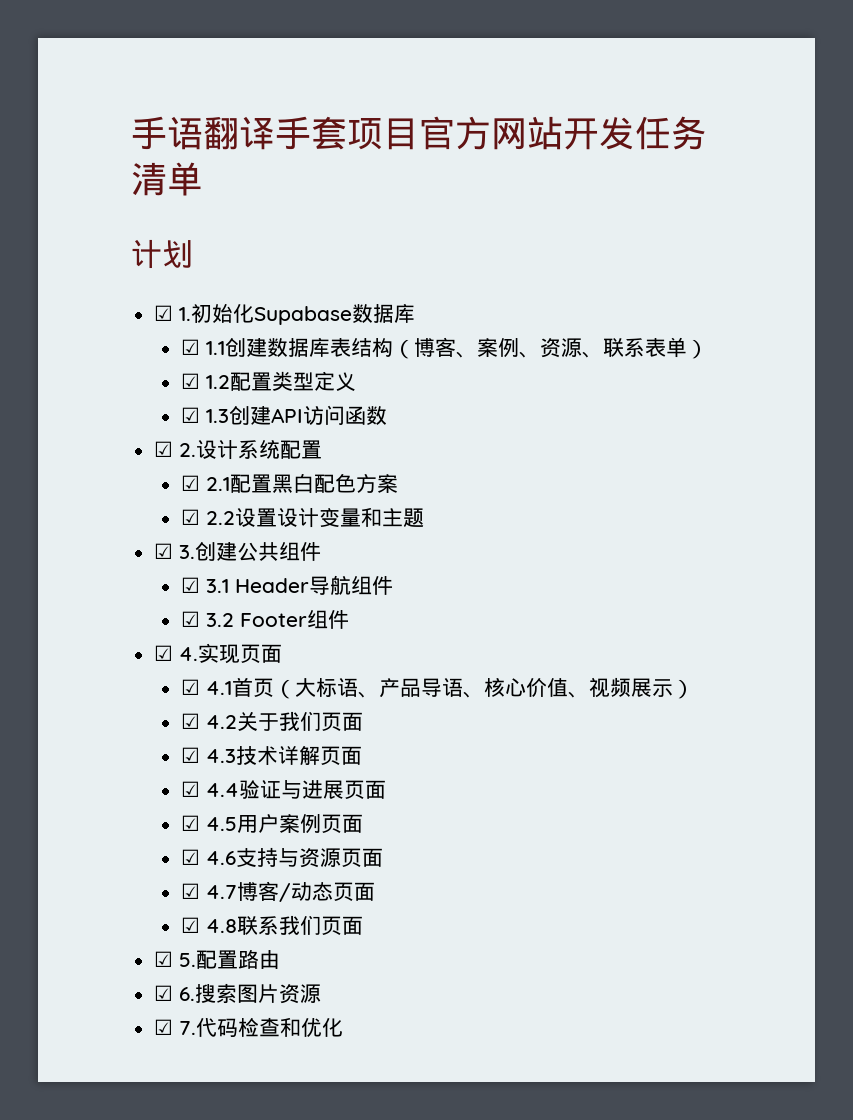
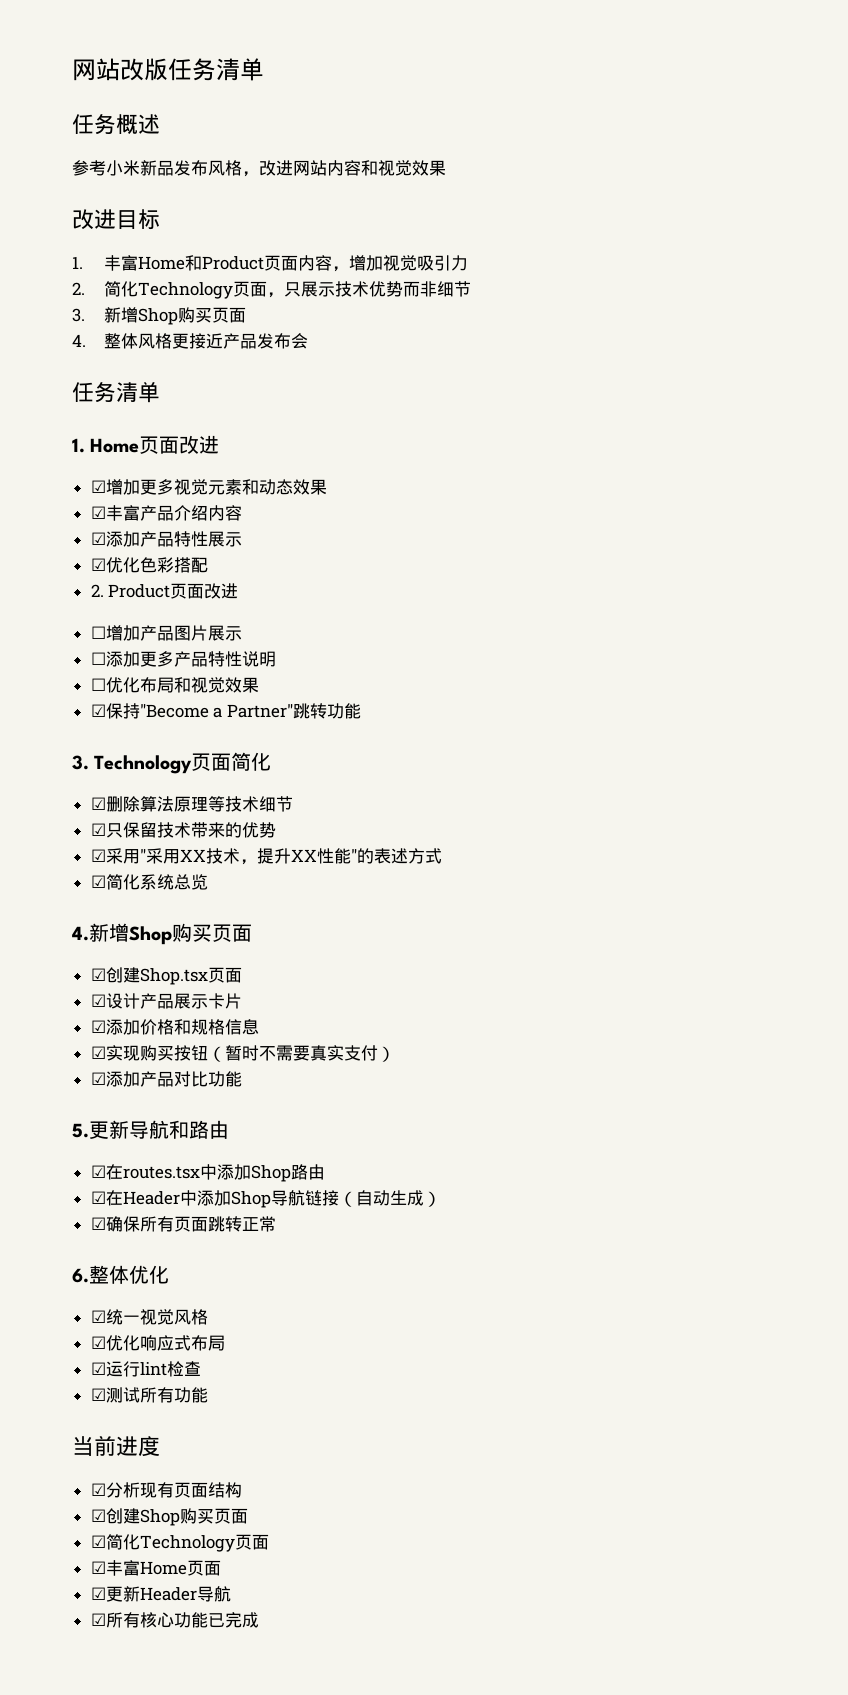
- 手语翻译手套项目官方网站开发任务清单
- 计划
- ☑ 1.初始化Supabase数据库
- ☑ 1.1创建数据库表结构（博客、案例、资源、联系表单）
- ☑ 1.2配置类型定义
- ☑ 1.3创建API访问函数
- ☑ 2.设计系统配置
- ☑ 2.1配置黑白配色方案
- ☑ 2.2设置设计变量和主题
- ☑ 3.创建公共组件
- ☑ 3.1 Header导航组件
- ☑ 3.2 Footer组件
- ☑ 4.实现页面
- ☑ 4.1首页（大标语、产品导语、核心价值、视频展示）
- ☑ 4.2关于我们页面
- ☑ 4.3技术详解页面
- ☑ 4.4验证与进展页面
- ☑ 4.5用户案例页面
- ☑ 4.6支持与资源页面
- ☑ 4.7博客/动态页面
- ☑ 4.8联系我们页面
- ☑ 5.配置路由
- ☑ 6.搜索图片资源
- ☑ 7.代码检查和优化
+ 网站改版任务清单
+ 任务概述
+ 参考小米新品发布风格，改进网站内容和视觉效果
+ 改进目标
+ 1.丰富Home和Product页面内容，增加视觉吸引力
+ 2.简化Technology页面，只展示技术优势而非细节
+ 3.新增Shop购买页面
+ 4.整体风格更接近产品发布会
+ 任务清单
+ 1. Home页面改进
+ ☑增加更多视觉元素和动态效果
+ ☑丰富产品介绍内容
+ ☑添加产品特性展示
+ ☑优化色彩搭配
+ 2. Product页面改进
+ ☐增加产品图片展示
+ ☐添加更多产品特性说明
+ ☐优化布局和视觉效果
+ ☑保持"Become a Partner"跳转功能
+ 3. Technology页面简化
+ ☑删除算法原理等技术细节
+ ☑只保留技术带来的优势
+ ☑采用"采用XX技术，提升XX性能"的表述方式
+ ☑简化系统总览
+ 4.新增Shop购买页面
+ ☑创建Shop.tsx页面
+ ☑设计产品展示卡片
+ ☑添加价格和规格信息
+ ☑实现购买按钮（暂时不需要真实支付）
+ ☑添加产品对比功能
+ 5.更新导航和路由
+ ☑在routes.tsx中添加Shop路由
+ ☑在Header中添加Shop导航链接（自动生成）
+ ☑确保所有页面跳转正常
+ 6.整体优化
+ ☑统一视觉风格
+ ☑优化响应式布局
+ ☑运行lint检查
+ ☑测试所有功能
+ 当前进度
+ ☑分析现有页面结构
+ ☑创建Shop购买页面
+ ☑简化Technology页面
+ ☑丰富Home页面
+ ☑更新Header导航
+ ☑所有核心功能已完成

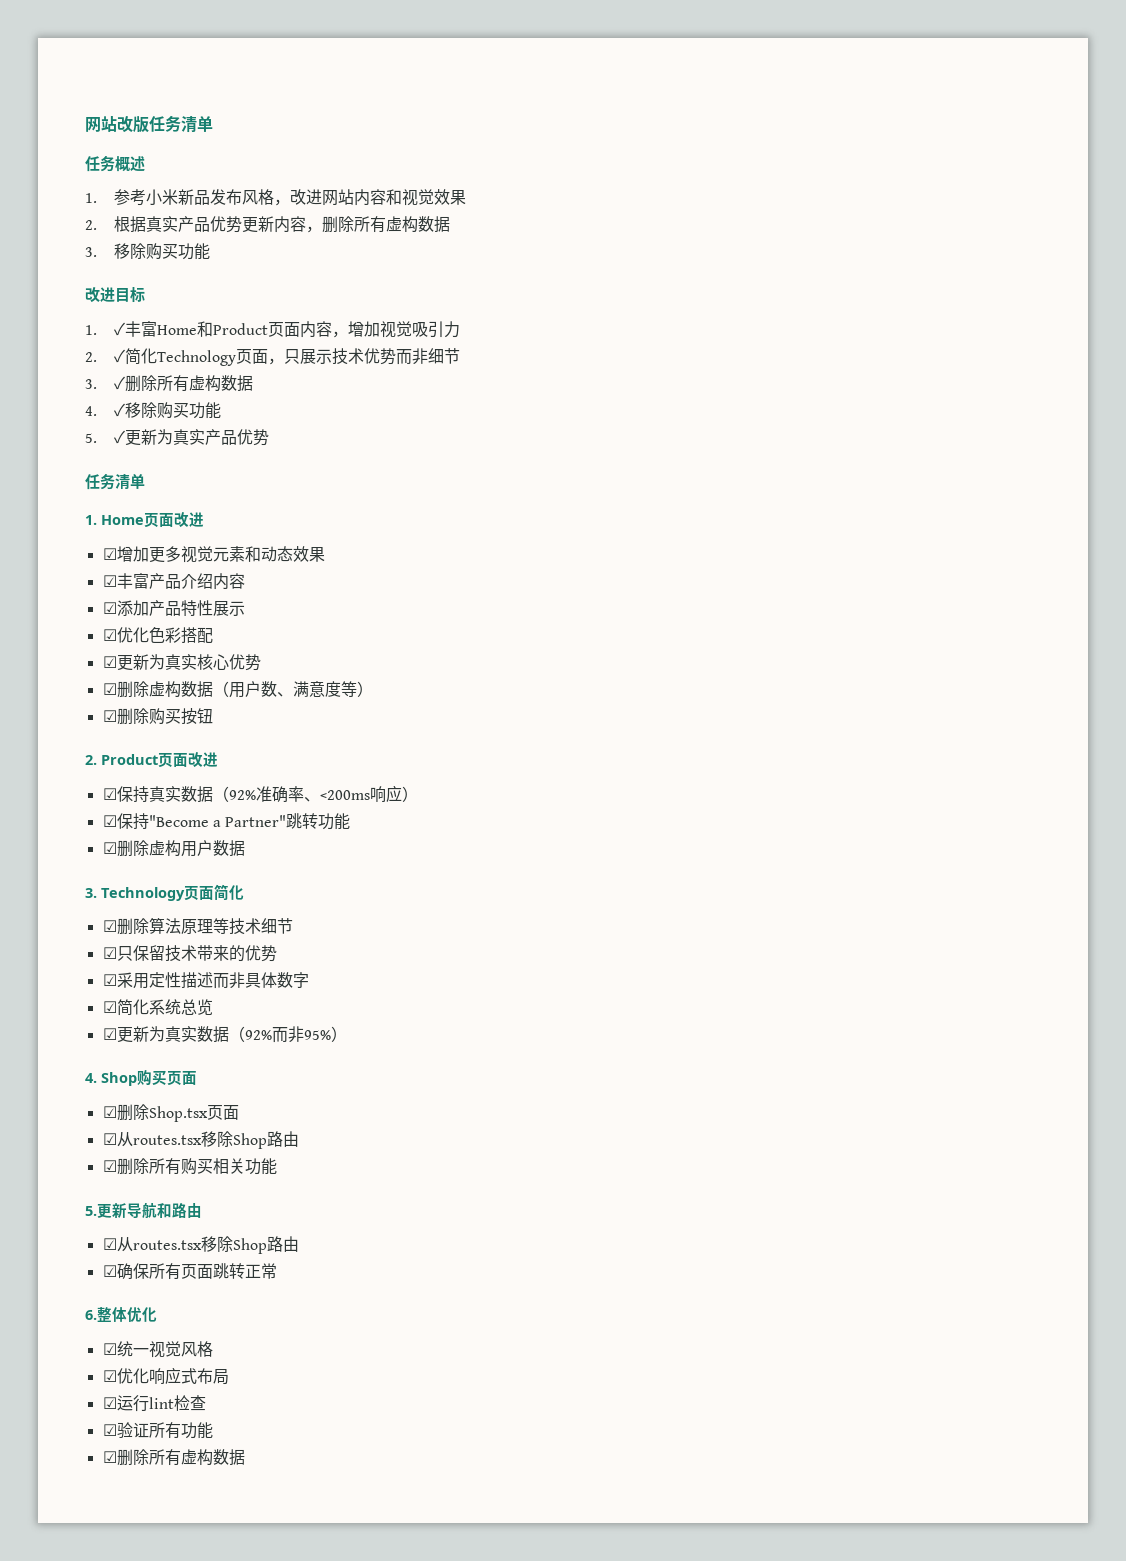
- 参考小米新品发布风格，改进网站内容和视觉效果
+ 1.参考小米新品发布风格，改进网站内容和视觉效果
+ 2.根据真实产品优势更新内容，删除所有虚构数据
+ 3.移除购买功能
- 1.丰富Home和Product页面内容，增加视觉吸引力
+ 1. ✓丰富Home和Product页面内容，增加视觉吸引力
- 2.简化Technology页面，只展示技术优势而非细节
+ 2. ✓简化Technology页面，只展示技术优势而非细节
- 3.新增Shop购买页面
- 4.整体风格更接近产品发布会
+ 3. ✓删除所有虚构数据
+ 4. ✓移除购买功能
+ 5. ✓更新为真实产品优势
+ ☑更新为真实核心优势
+ ☑删除虚构数据（用户数、满意度等）
+ ☑删除购买按钮
  2. Product页面改进
- ☐增加产品图片展示
- ☐添加更多产品特性说明
- ☐优化布局和视觉效果
+ ☑保持真实数据（92%准确率、<200ms响应）
+ ☑删除虚构用户数据
- ☑采用"采用XX技术，提升XX性能"的表述方式
+ ☑采用定性描述而非具体数字
  ☑简化系统总览
- 4.新增Shop购买页面
- ☑创建Shop.tsx页面
- ☑设计产品展示卡片
- ☑添加价格和规格信息
- ☑实现购买按钮（暂时不需要真实支付）
- ☑添加产品对比功能
+ ☑更新为真实数据（92%而非95%）
+ 4. Shop购买页面
+ ☑删除Shop.tsx页面
+ ☑从routes.tsx移除Shop路由
+ ☑删除所有购买相关功能
  5.更新导航和路由
- ☑在routes.tsx中添加Shop路由
- ☑在Header中添加Shop导航链接（自动生成）
+ ☑从routes.tsx移除Shop路由
- ☑测试所有功能
+ ☑验证所有功能
- 当前进度
- ☑分析现有页面结构
- ☑创建Shop购买页面
- ☑简化Technology页面
- ☑丰富Home页面
- ☑更新Header导航
- ☑所有核心功能已完成
+ ☑删除所有虚构数据

